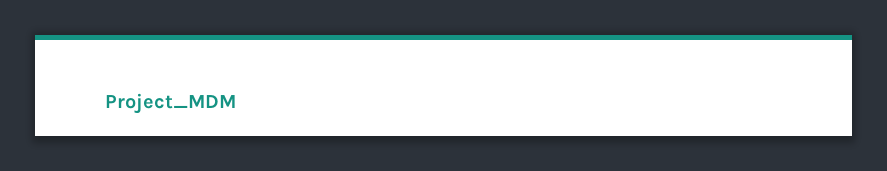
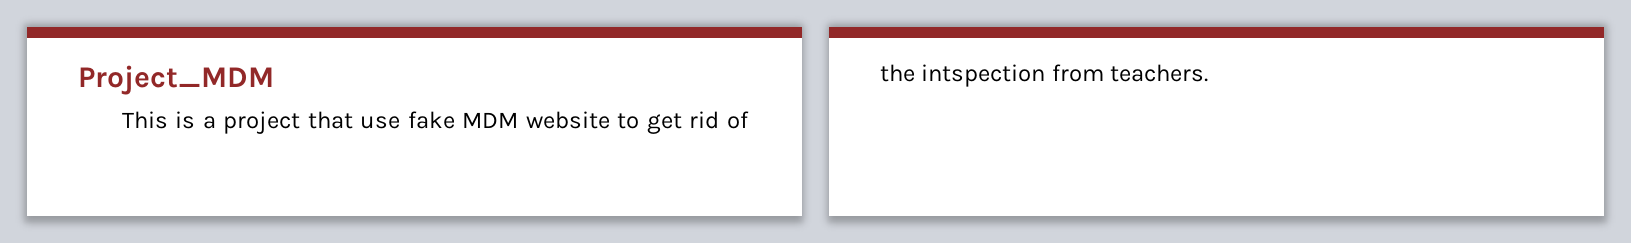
+ This is a project that use fake MDM website to get rid of the intspection from teachers.

